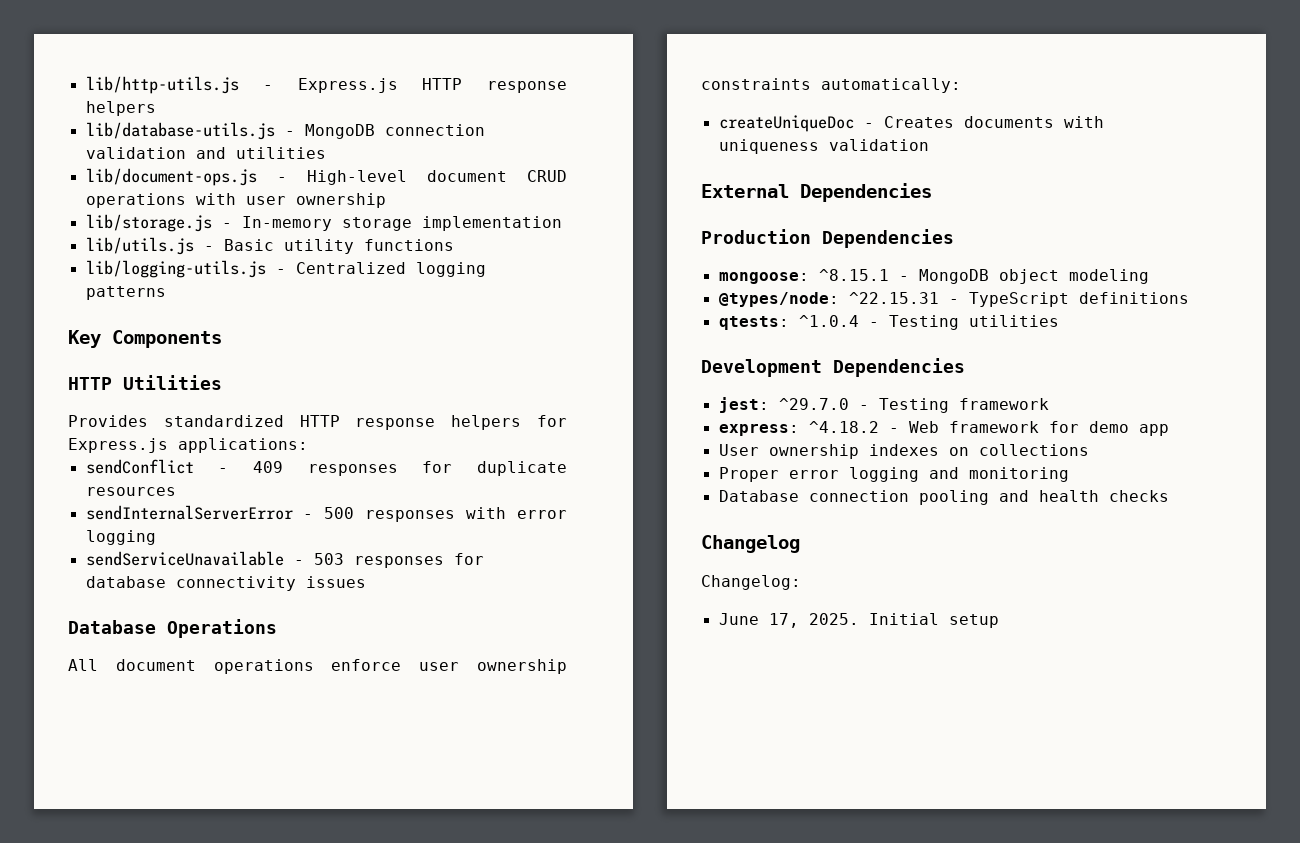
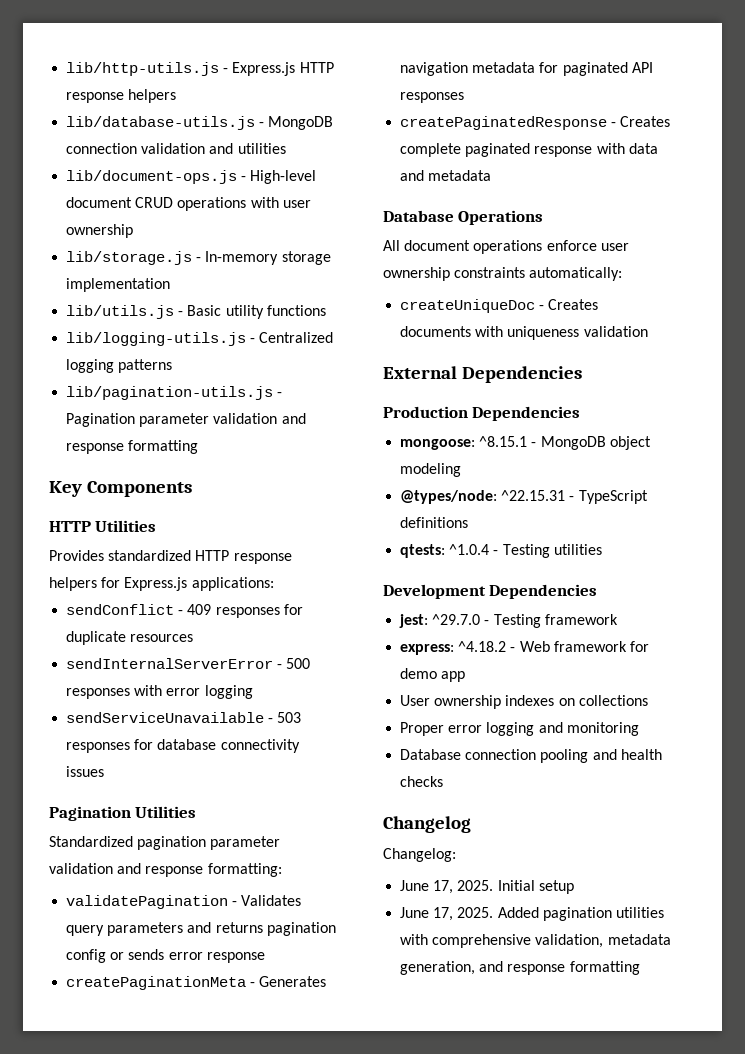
+ lib/pagination-utils.js - Pagination parameter validation and response formatting
+ Pagination Utilities
+ Standardized pagination parameter validation and response formatting:
+ validatePagination - Validates query parameters and returns pagination config or sends error response
+ createPaginationMeta - Generates navigation metadata for paginated API responses
+ createPaginatedResponse - Creates complete paginated response with data and metadata
+ June 17, 2025. Added pagination utilities with comprehensive validation, metadata generation, and response formatting

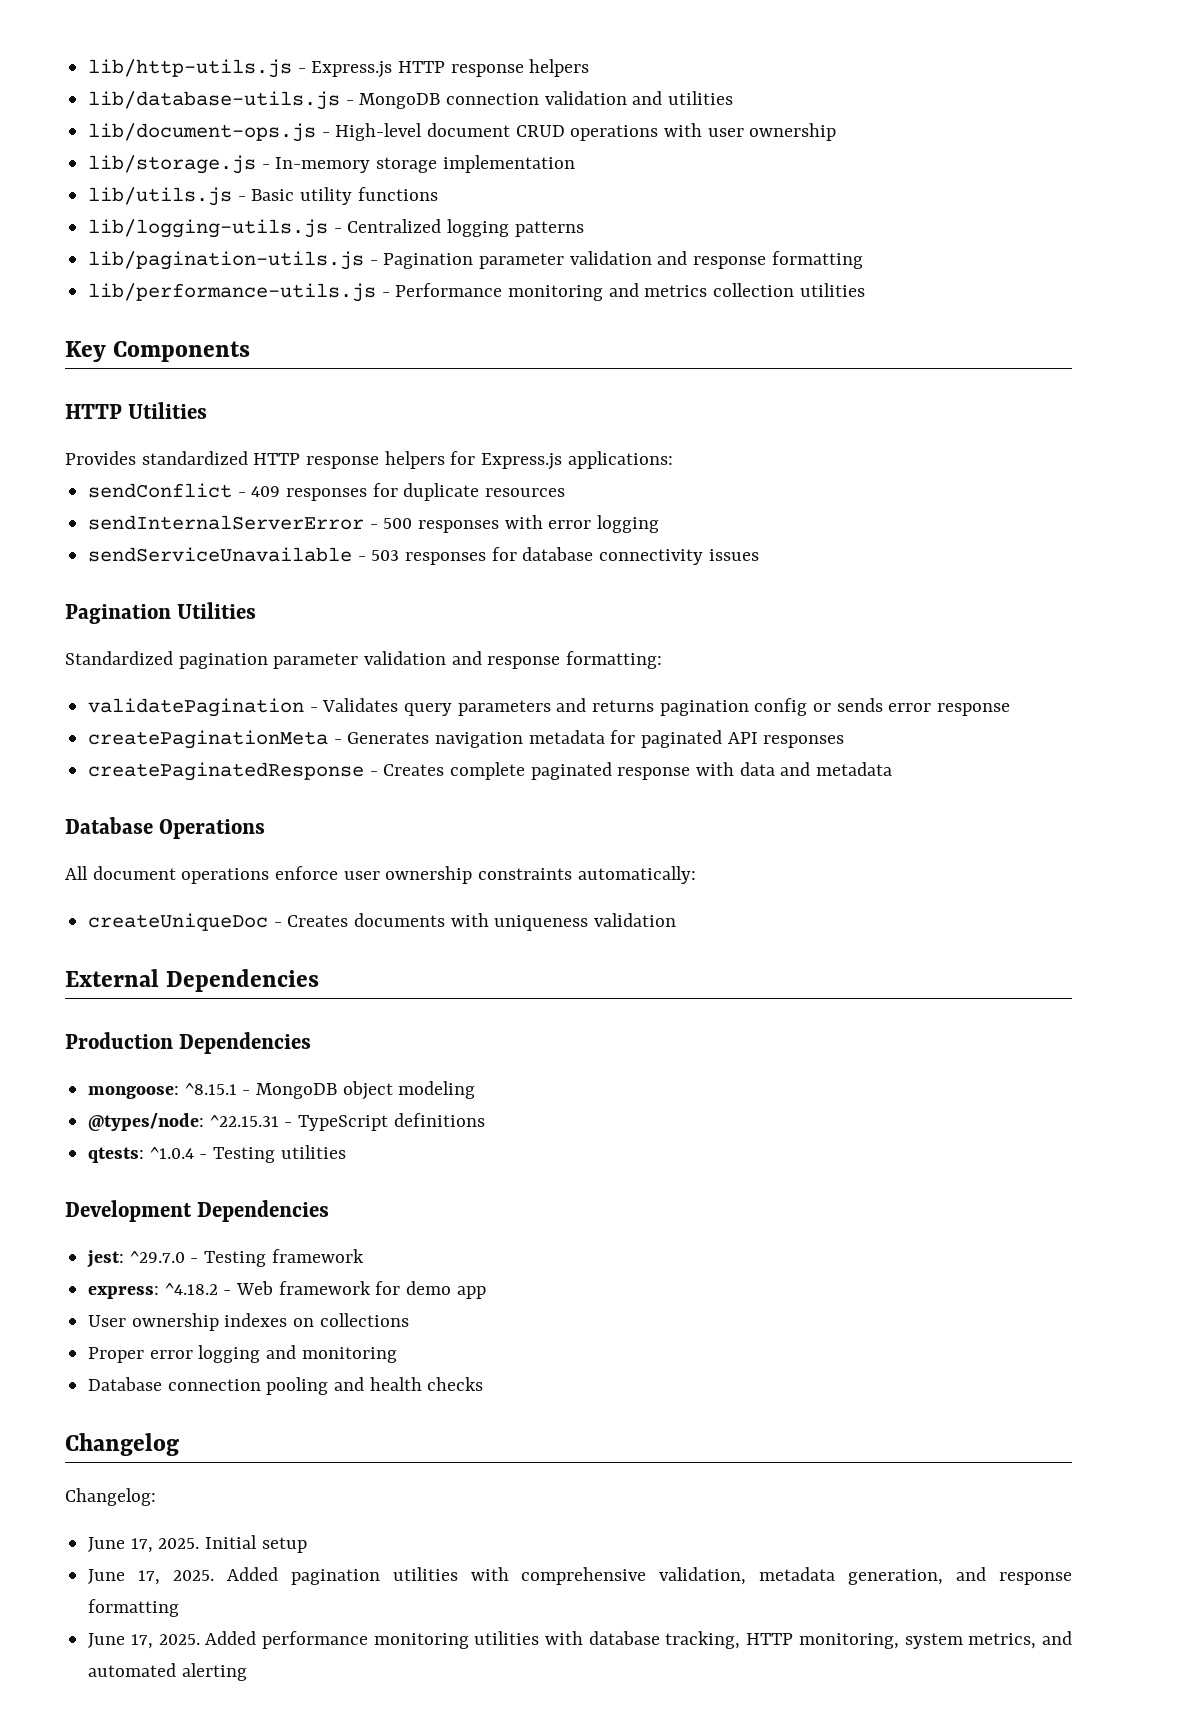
+ lib/performance-utils.js - Performance monitoring and metrics collection utilities
+ June 17, 2025. Added performance monitoring utilities with database tracking, HTTP monitoring, system metrics, and automated alerting

